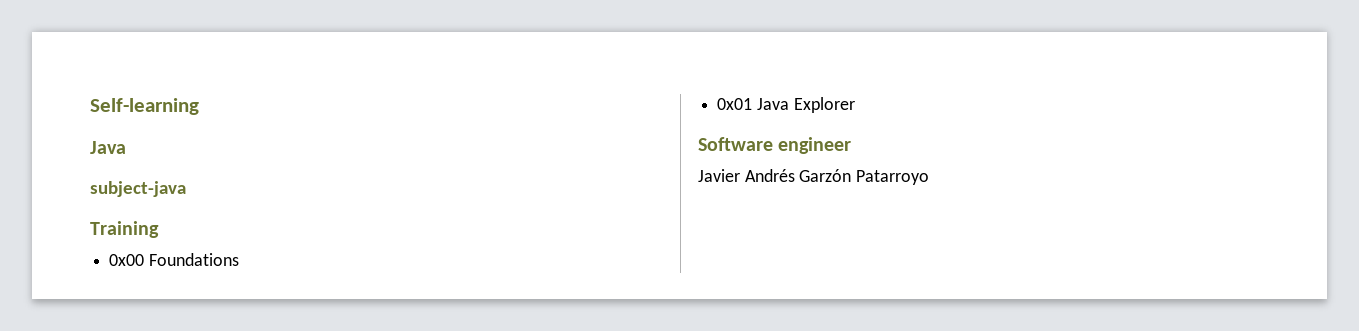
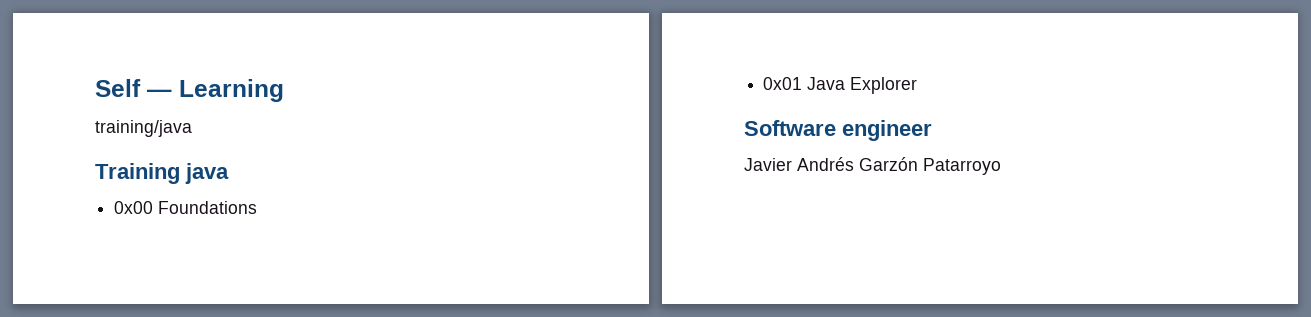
- Self-learning
- Java
- subject-java
+ Self ― Learning
+ training/java
- Training
+ Training java

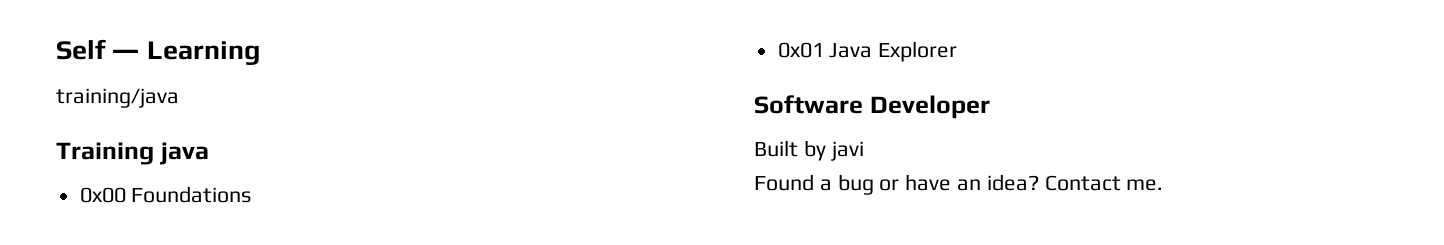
- Software engineer
- Javier Andrés Garzón Patarroyo
+ Software Developer
+ Built by javi
+ Found a bug or have an idea? Contact me.

